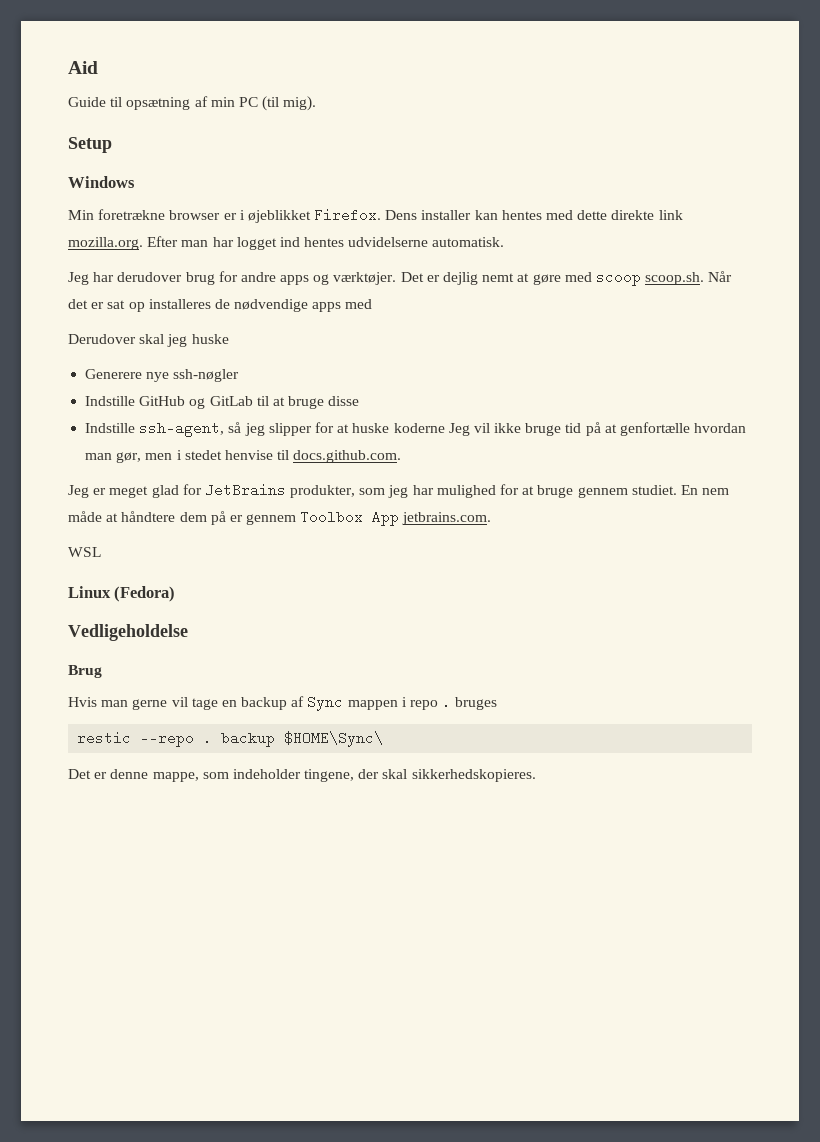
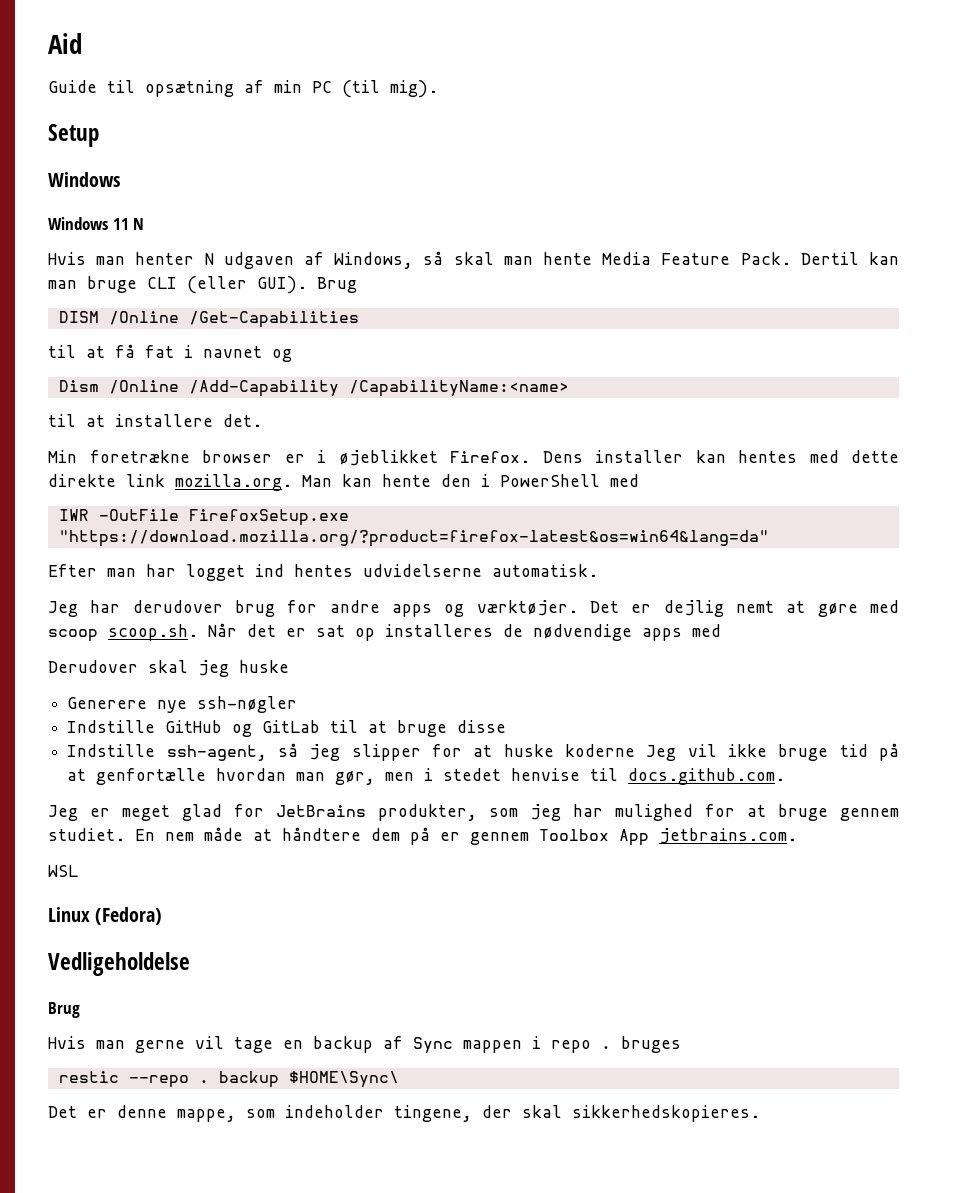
+ Windows 11 N
+ Hvis man henter N udgaven af Windows, så skal man hente Media Feature Pack. Dertil kan man bruge CLI (eller GUI). Brug
+ DISM /Online /Get-Capabilities
+ til at få fat i navnet og
+ Dism /Online /Add-Capability /CapabilityName:<name>
+ til at installere det.
- Dens installer kan hentes med dette direkte link mozilla.org. Efter man har logget ind hentes udvidelserne automatisk.
+ Dens installer kan hentes med dette direkte link mozilla.org. Man kan hente den i PowerShell med
+ IWR -OutFile FirefoxSetup.exe "https://download.mozilla.org/?product=firefox-latest&os=win64&lang=da"
+ Efter man har logget ind hentes udvidelserne automatisk.

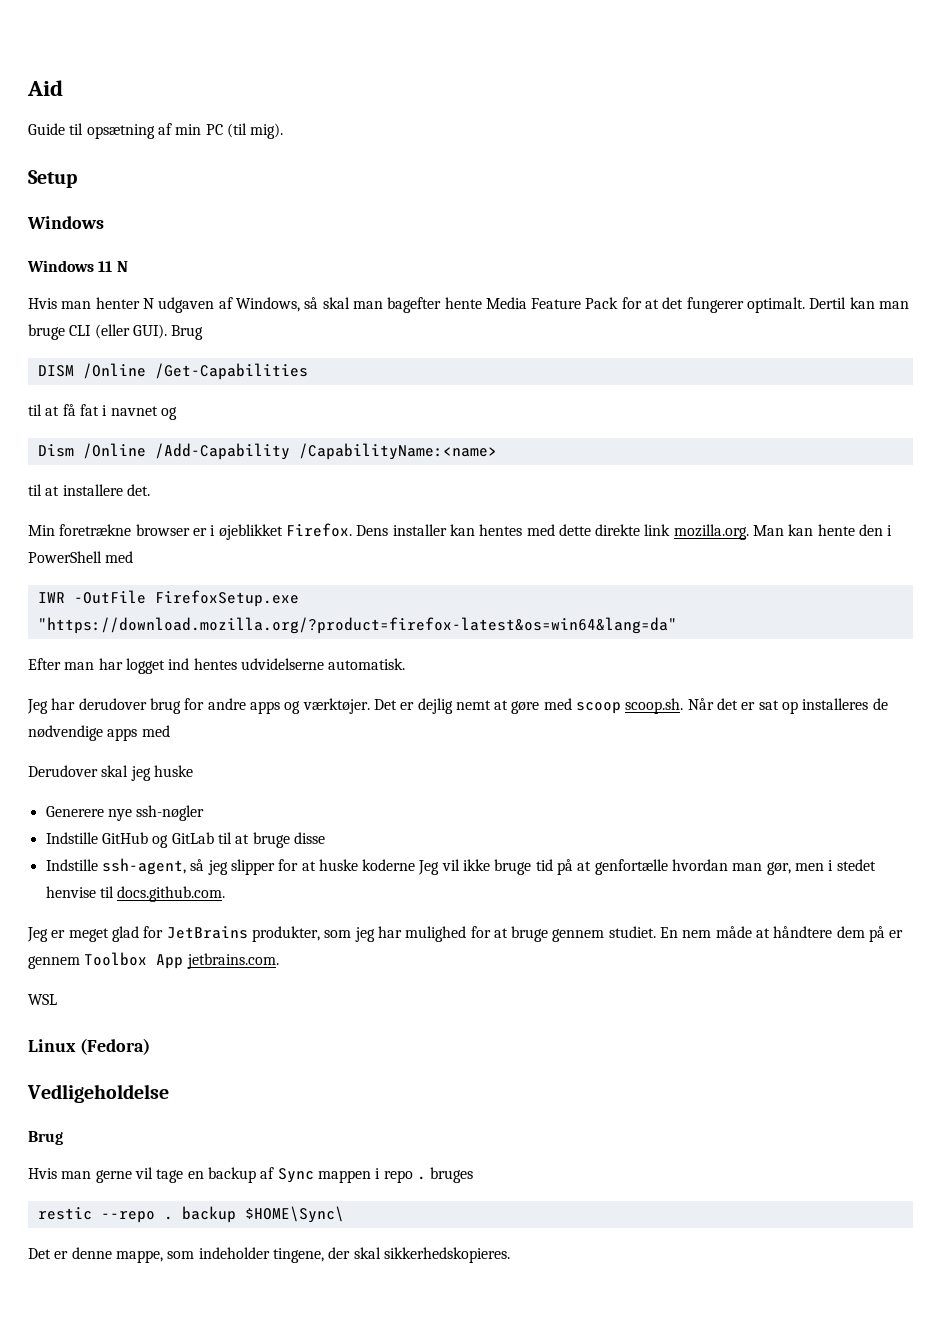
- Hvis man henter N udgaven af Windows, så skal man hente Media Feature Pack.
+ Hvis man henter N udgaven af Windows, så skal man bagefter hente Media Feature Pack for at det fungerer optimalt.

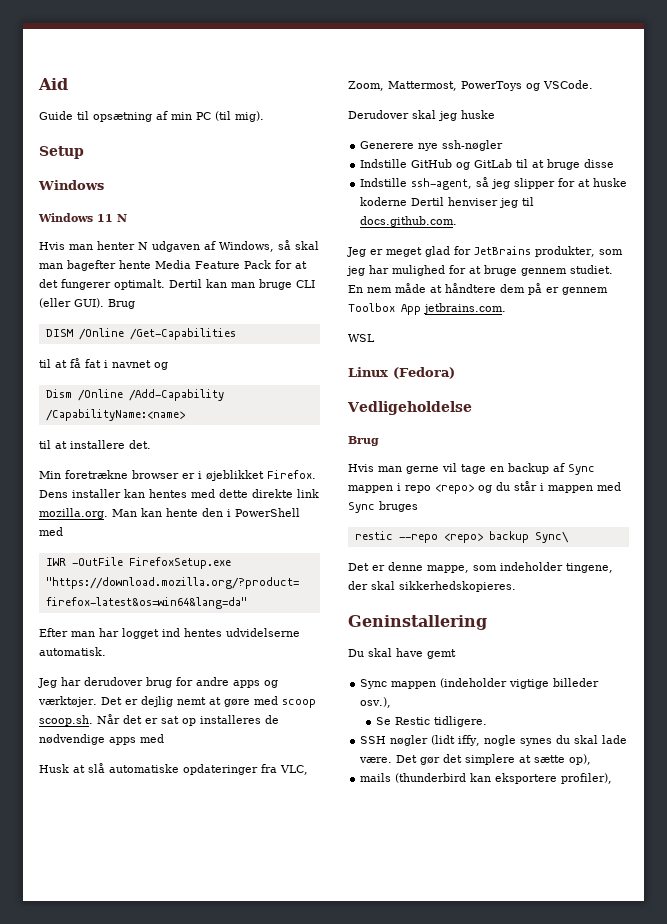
+ Husk at slå automatiske opdateringer fra VLC, Zoom, Mattermost, PowerToys og VSCode.
- Indstille ssh-agent, så jeg slipper for at huske koderne Jeg vil ikke bruge tid på at genfortælle hvordan man gør, men i stedet henvise til docs.github.com.
+ Indstille ssh-agent, så jeg slipper for at huske koderne Dertil henviser jeg til docs.github.com.
- Hvis man gerne vil tage en backup af Sync mappen i repo . bruges
+ Hvis man gerne vil tage en backup af Sync mappen i repo <repo> og du står i mappen med Sync bruges
- restic --repo . backup $HOME\Sync\
+ restic --repo <repo> backup Sync\
+ Geninstallering
+ Du skal have gemt
+ Sync mappen (indeholder vigtige billeder osv.),
+ Se Restic tidligere.
+ SSH nøgler (lidt iffy, nogle synes du skal lade være. Det gør det simplere at sætte op),
+ mails (thunderbird kan eksportere profiler),

